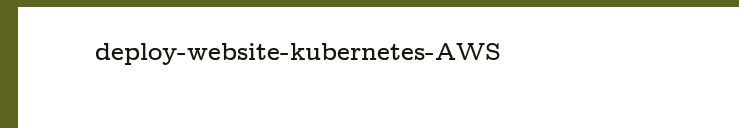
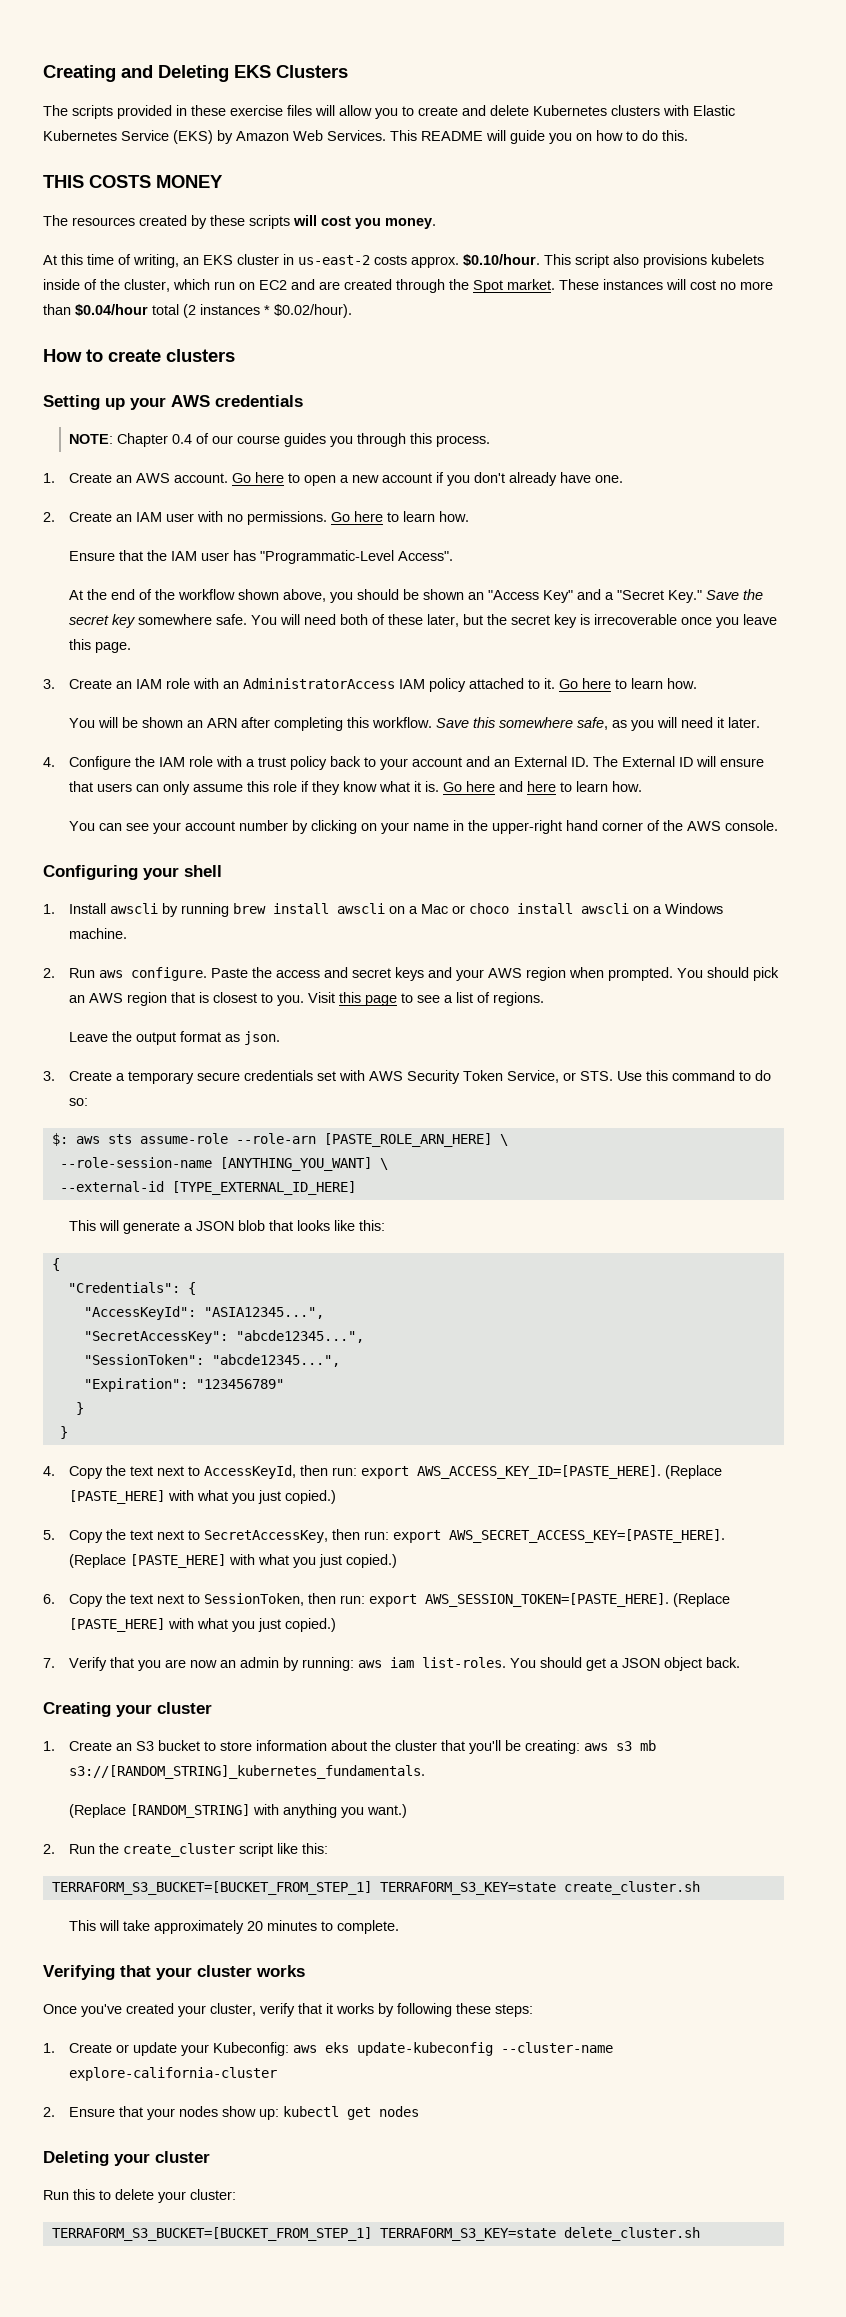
- deploy-website-kubernetes-AWS
+ Creating and Deleting EKS Clusters
+ The scripts provided in these exercise files will allow you to create and delete Kubernetes clusters with Elastic Kubernetes Service (EKS) by Amazon Web Services. This README will guide you on how to do this.
+ THIS COSTS MONEY
+ The resources created by these scripts will cost you money.
+ At this time of writing, an EKS cluster in us-east-2 costs approx. $0.10/hour. This script also provisions kubelets inside of the cluster, which run on EC2 and are created through the Spot market. These instances will cost no more than $0.04/hour total (2 instances * $0.02/hour).
+ How to create clusters
+ Setting up your AWS credentials
+ NOTE: Chapter 0.4 of our course guides you through this process.
+ 1. Create an AWS account. Go here to open a new account if you don't already have one.
+ 2. Create an IAM user with no permissions. Go here to learn how.
+ Ensure that the IAM user has "Programmatic-Level Access".
+ At the end of the workflow shown above, you should be shown an "Access Key" and a "Secret Key." Save the secret key somewhere safe. You will need both of these later, but the secret key is irrecoverable once you leave this page.
+ 3. Create an IAM role with an AdministratorAccess IAM policy attached to it. Go here to learn how.
+ You will be shown an ARN after completing this workflow. Save this somewhere safe, as you will need it later.
+ 4. Configure the IAM role with a trust policy back to your account and an External ID. The External ID will ensure that users can only assume this role if they know what it is. Go here and here to learn how.
+ You can see your account number by clicking on your name in the upper-right hand corner of the AWS console.
+ Configuring your shell
+ 1. Install awscli by running brew install awscli on a Mac or choco install awscli on a Windows machine.
+ 2. Run aws configure. Paste the access and secret keys and your AWS region when prompted. You should pick an AWS region that is closest to you. Visit this page to see a list of regions.
+ Leave the output format as json.
+ 3. Create a temporary secure credentials set with AWS Security Token Service, or STS. Use this command to do so:
+ $: aws sts assume-role --role-arn [PASTE_ROLE_ARN_HERE] \
+ --role-session-name [ANYTHING_YOU_WANT] \
+ --external-id [TYPE_EXTERNAL_ID_HERE]
+ This will generate a JSON blob that looks like this:
+ {
+ "Credentials": {
+ "AccessKeyId": "ASIA12345...",
+ "SecretAccessKey": "abcde12345...",
+ "SessionToken": "abcde12345...",
+ "Expiration": "123456789"
+ }
+ }
+ 4. Copy the text next to AccessKeyId, then run: export AWS_ACCESS_KEY_ID=[PASTE_HERE]. (Replace [PASTE_HERE] with what you just copied.)
+ 5. Copy the text next to SecretAccessKey, then run: export AWS_SECRET_ACCESS_KEY=[PASTE_HERE]. (Replace [PASTE_HERE] with what you just copied.)
+ 6. Copy the text next to SessionToken, then run: export AWS_SESSION_TOKEN=[PASTE_HERE]. (Replace [PASTE_HERE] with what you just copied.)
+ 7. Verify that you are now an admin by running: aws iam list-roles. You should get a JSON object back.
+ Creating your cluster
+ 1. Create an S3 bucket to store information about the cluster that you'll be creating: aws s3 mb s3://[RANDOM_STRING]_kubernetes_fundamentals.
+ (Replace [RANDOM_STRING] with anything you want.)
+ 2. Run the create_cluster script like this:
+ TERRAFORM_S3_BUCKET=[BUCKET_FROM_STEP_1] TERRAFORM_S3_KEY=state create_cluster.sh
+ This will take approximately 20 minutes to complete.
+ Verifying that your cluster works
+ Once you've created your cluster, verify that it works by following these steps:
+ 1. Create or update your Kubeconfig: aws eks update-kubeconfig --cluster-name explore-california-cluster
+ 2. Ensure that your nodes show up: kubectl get nodes
+ Deleting your cluster
+ Run this to delete your cluster:
+ TERRAFORM_S3_BUCKET=[BUCKET_FROM_STEP_1] TERRAFORM_S3_KEY=state delete_cluster.sh

